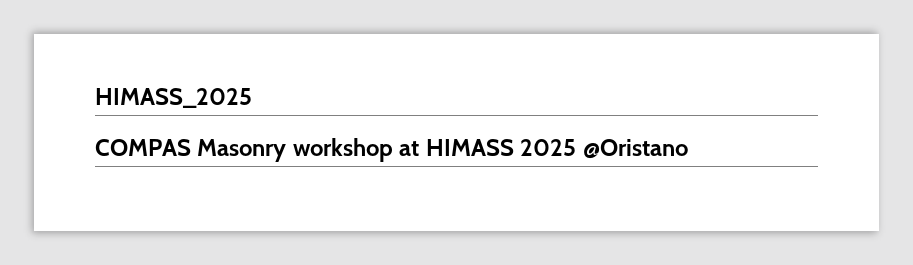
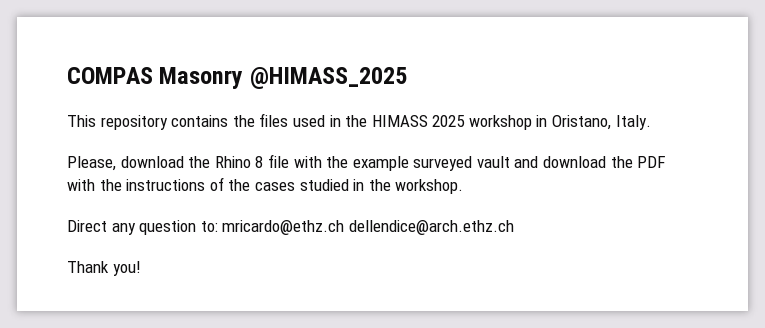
- HIMASS_2025
- COMPAS Masonry workshop at HIMASS 2025 @Oristano
+ COMPAS Masonry @HIMASS_2025
+ This repository contains the files used in the HIMASS 2025 workshop in Oristano, Italy.
+ Please, download the Rhino 8 file with the example surveyed vault and download the PDF with the instructions of the cases studied in the workshop.
+ Direct any question to: mricardo@ethz.ch dellendice@arch.ethz.ch
+ Thank you!

